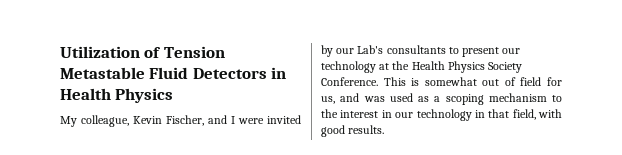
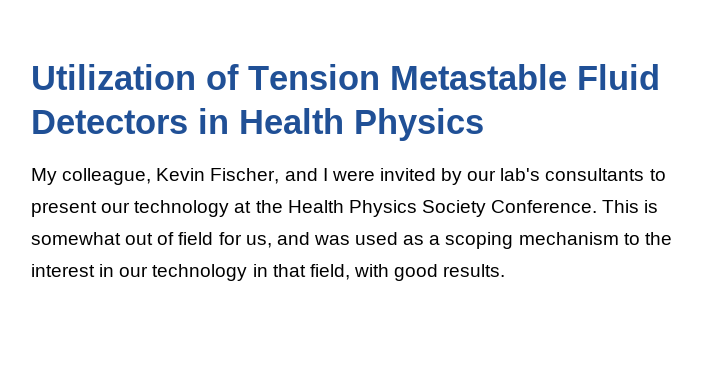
- My colleague, Kevin Fischer, and I were invited by our Lab's consultants to present our technology at the Health Physics Society Conference.
+ My colleague, Kevin Fischer, and I were invited by our lab's consultants to present our technology at the Health Physics Society Conference.

